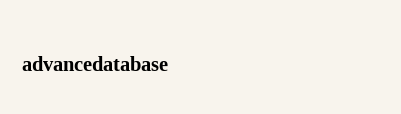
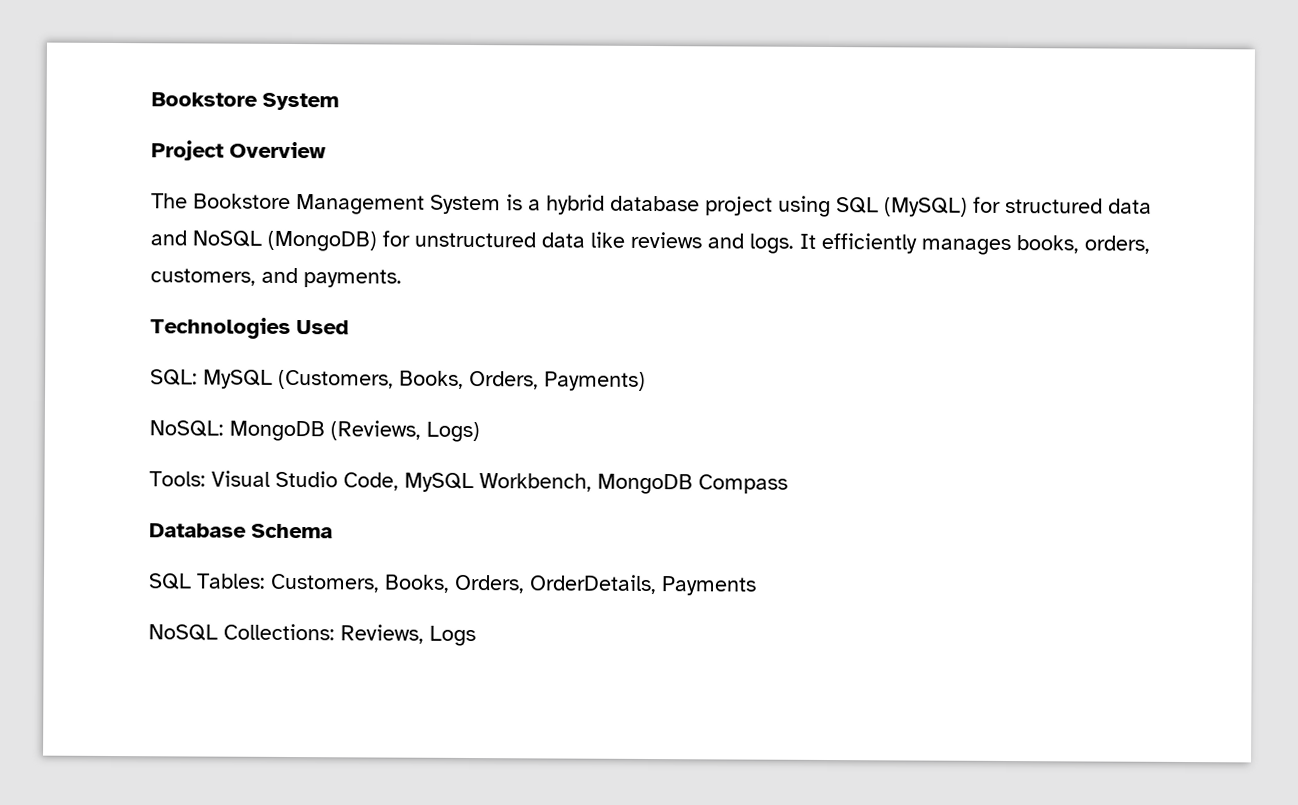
- advancedatabase
+ Bookstore System
+ Project Overview
+ The Bookstore Management System is a hybrid database project using SQL (MySQL) for structured data and NoSQL (MongoDB) for unstructured data like reviews and logs. It efficiently manages books, orders, customers, and payments.
+ Technologies Used
+ SQL: MySQL (Customers, Books, Orders, Payments)
+ NoSQL: MongoDB (Reviews, Logs)
+ Tools: Visual Studio Code, MySQL Workbench, MongoDB Compass
+ Database Schema
+ SQL Tables: Customers, Books, Orders, OrderDetails, Payments
+ NoSQL Collections: Reviews, Logs

